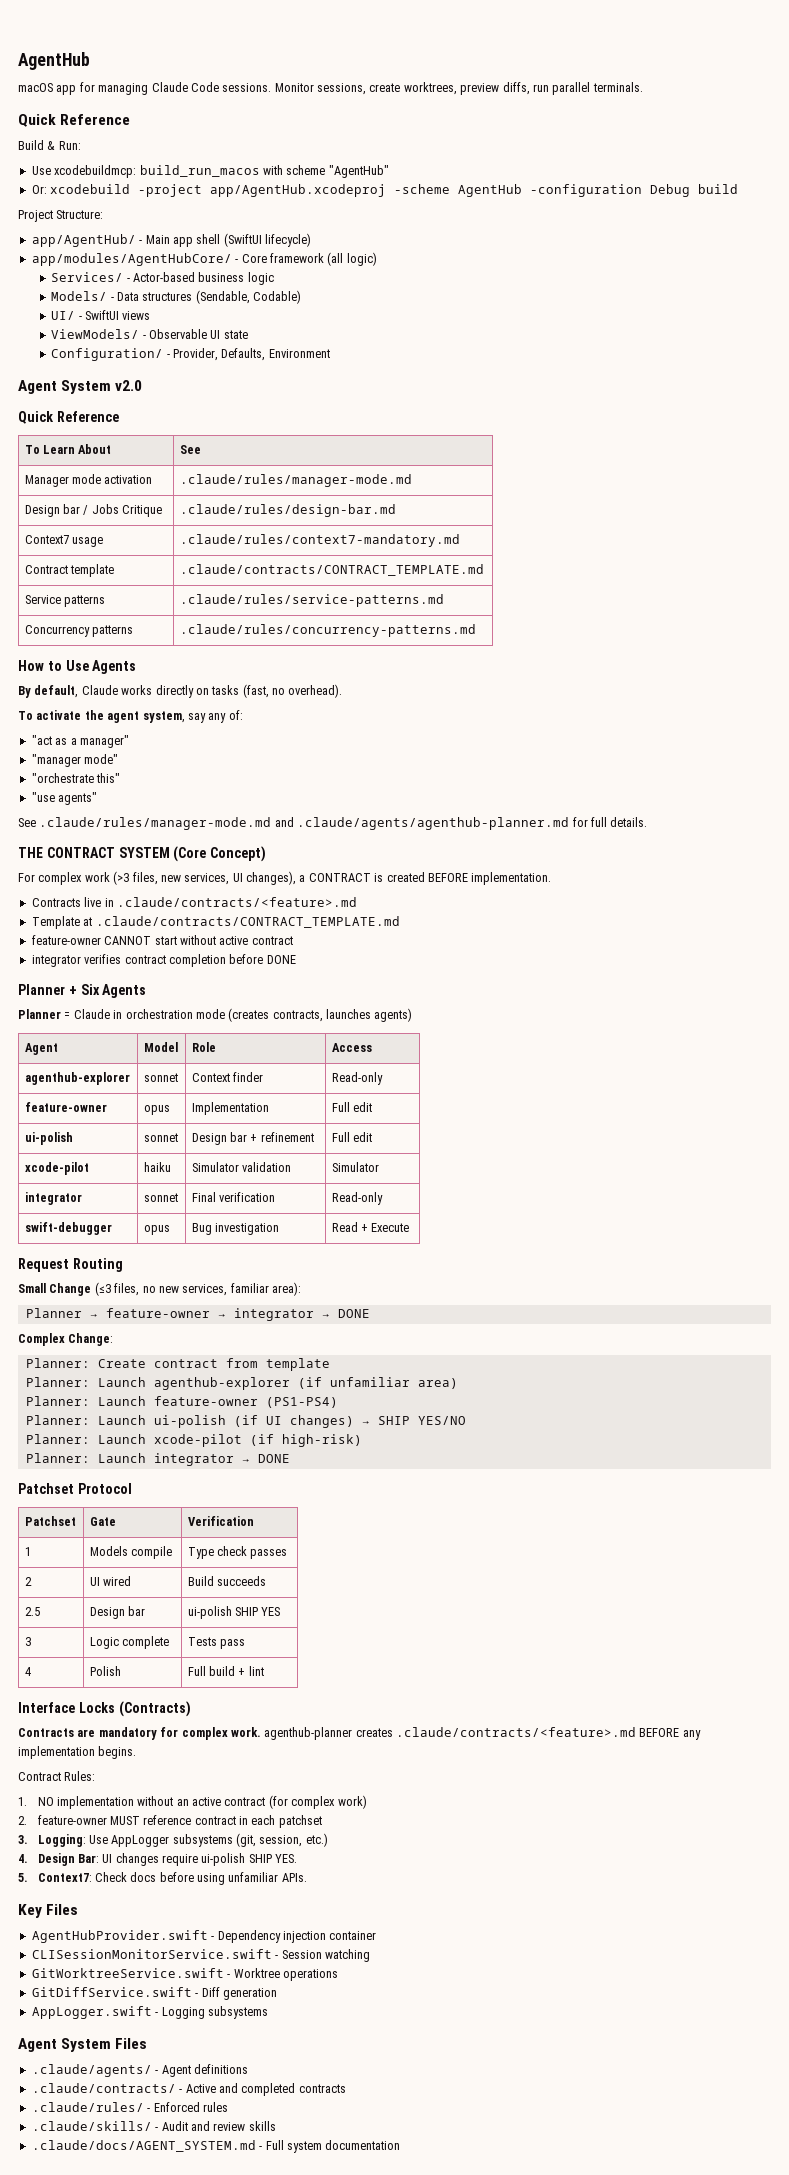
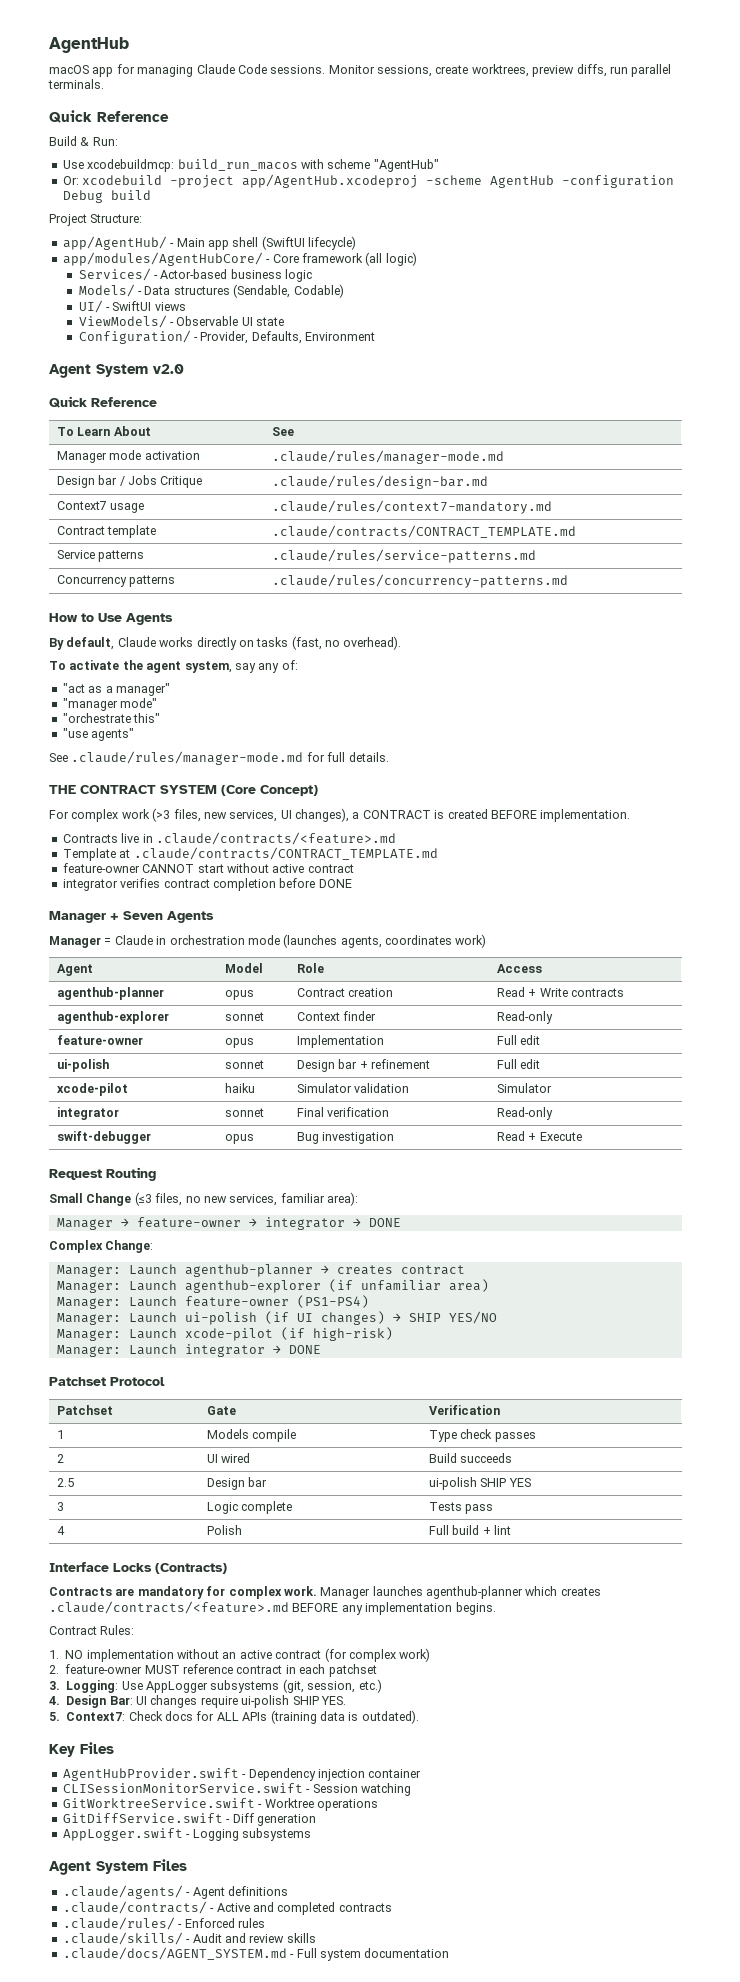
- See .claude/rules/manager-mode.md and .claude/agents/agenthub-planner.md for full details.
+ See .claude/rules/manager-mode.md for full details.
- Planner + Six Agents
- Planner = Claude in orchestration mode (creates contracts, launches agents)
+ Manager + Seven Agents
+ Manager = Claude in orchestration mode (launches agents, coordinates work)
+ agenthub-planner | opus | Contract creation | Read + Write contracts
- Planner → feature-owner → integrator → DONE
+ Manager → feature-owner → integrator → DONE
- Planner: Create contract from template
- Planner: Launch agenthub-explorer (if unfamiliar area)
+ Manager: Launch agenthub-planner → creates contract
+ Manager: Launch agenthub-explorer (if unfamiliar area)
- Planner: Launch feature-owner (PS1-PS4)
+ Manager: Launch feature-owner (PS1-PS4)
- Planner: Launch ui-polish (if UI changes) → SHIP YES/NO
+ Manager: Launch ui-polish (if UI changes) → SHIP YES/NO
- Planner: Launch xcode-pilot (if high-risk)
+ Manager: Launch xcode-pilot (if high-risk)
- Planner: Launch integrator → DONE
+ Manager: Launch integrator → DONE
- Contracts are mandatory for complex work. agenthub-planner creates .claude/contracts/<feature>.md BEFORE any implementation begins.
+ Contracts are mandatory for complex work. Manager launches agenthub-planner which creates .claude/contracts/<feature>.md BEFORE any implementation begins.
- 5. Context7: Check docs before using unfamiliar APIs.
+ 5. Context7: Check docs for ALL APIs (training data is outdated).

